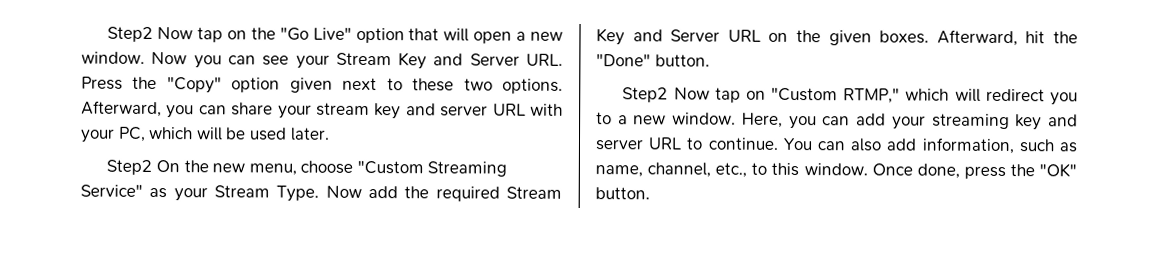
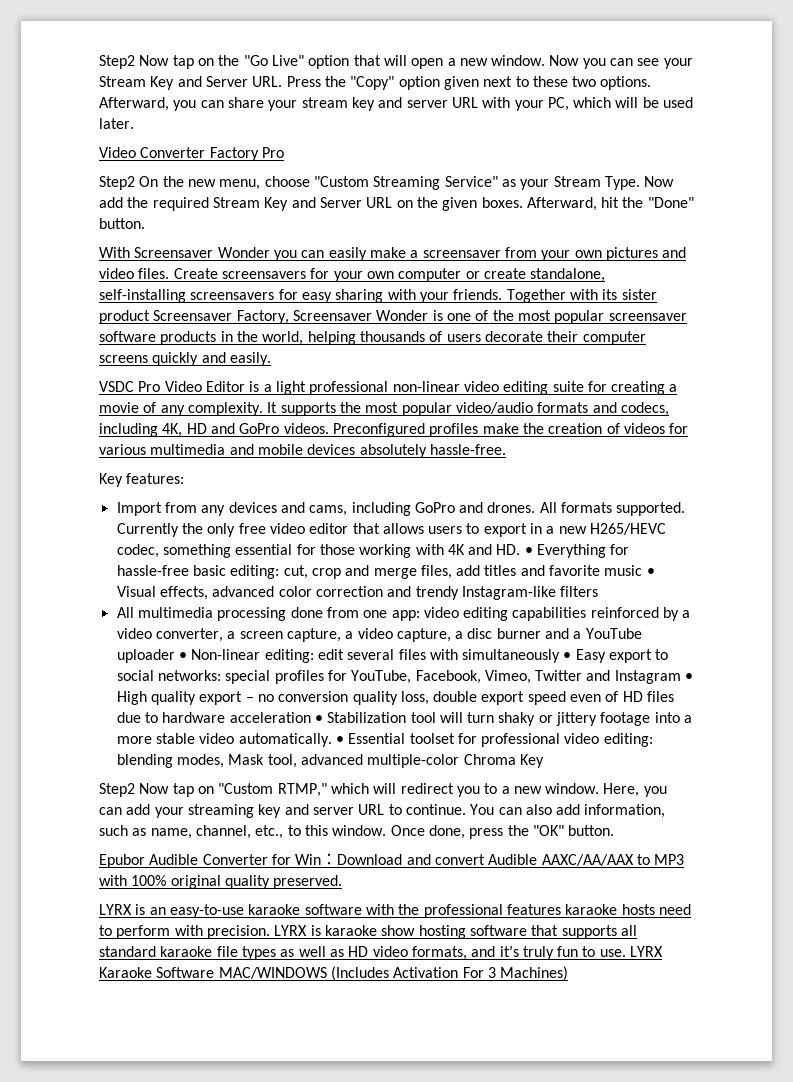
+ Video Converter Factory Pro
+ With Screensaver Wonder you can easily make a screensaver from your own pictures and video files. Create screensavers for your own computer or create standalone, self-installing screensavers for easy sharing with your friends. Together with its sister product Screensaver Factory, Screensaver Wonder is one of the most popular screensaver software products in the world, helping thousands of users decorate their computer screens quickly and easily.
+ VSDC Pro Video Editor is a light professional non-linear video editing suite for creating a movie of any complexity. It supports the most popular video/audio formats and codecs, including 4K, HD and GoPro videos. Preconfigured profiles make the creation of videos for various multimedia and mobile devices absolutely hassle-free.
+ Key features:
+ Import from any devices and cams, including GoPro and drones. All formats supported. Сurrently the only free video editor that allows users to export in a new H265/HEVC codec, something essential for those working with 4K and HD. • Everything for hassle-free basic editing: cut, crop and merge files, add titles and favorite music • Visual effects, advanced color correction and trendy Instagram-like filters
+ All multimedia processing done from one app: video editing capabilities reinforced by a video converter, a screen capture, a video capture, a disc burner and a YouTube uploader • Non-linear editing: edit several files with simultaneously • Easy export to social networks: special profiles for YouTube, Facebook, Vimeo, Twitter and Instagram • High quality export – no conversion quality loss, double export speed even of HD files due to hardware acceleration • Stabilization tool will turn shaky or jittery footage into a more stable video automatically. • Essential toolset for professional video editing: blending modes, Mask tool, advanced multiple-color Chroma Key
+ Epubor Audible Converter for Win：Download and convert Audible AAXC/AA/AAX to MP3 with 100% original quality preserved.
+ LYRX is an easy-to-use karaoke software with the professional features karaoke hosts need to perform with precision. LYRX is karaoke show hosting software that supports all standard karaoke file types as well as HD video formats, and it’s truly fun to use. LYRX Karaoke Software MAC/WINDOWS (Includes Activation For 3 Machines)

